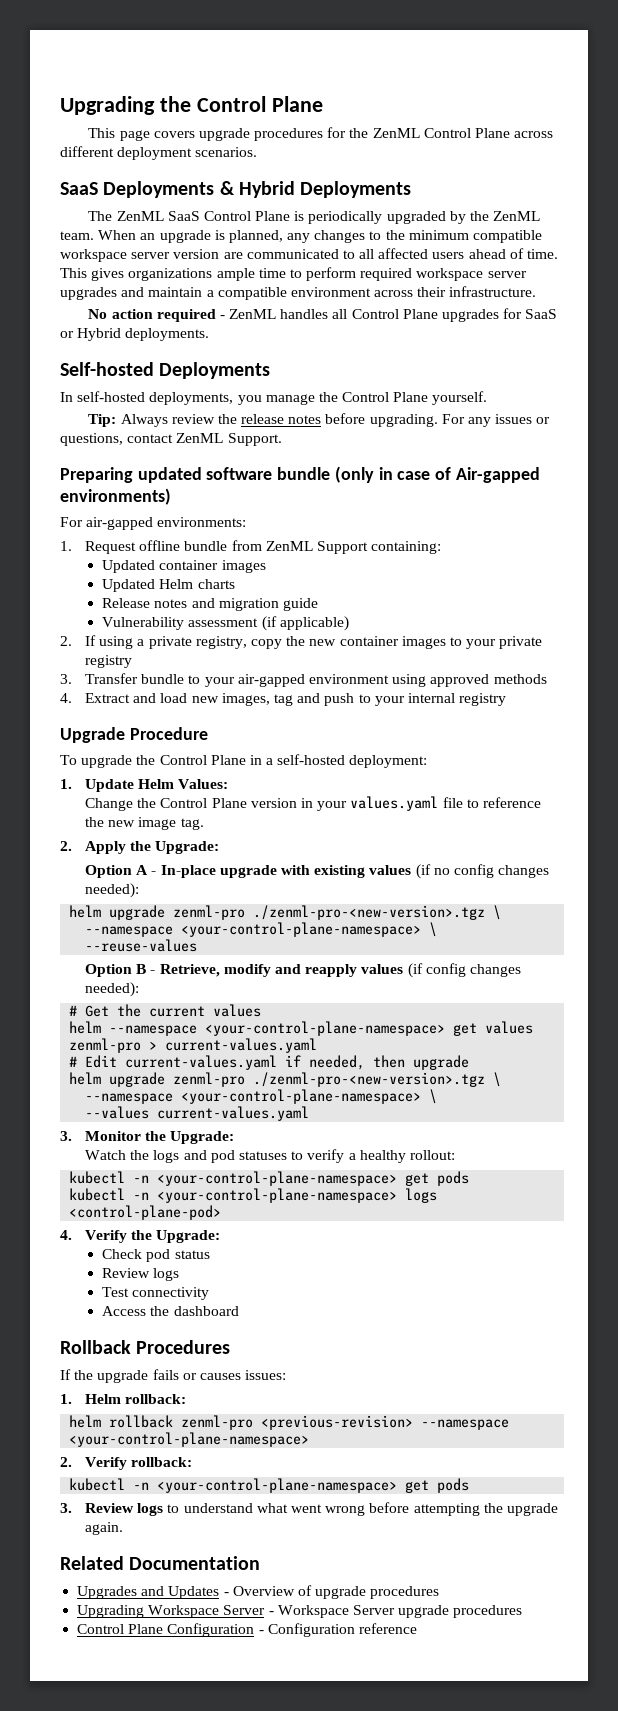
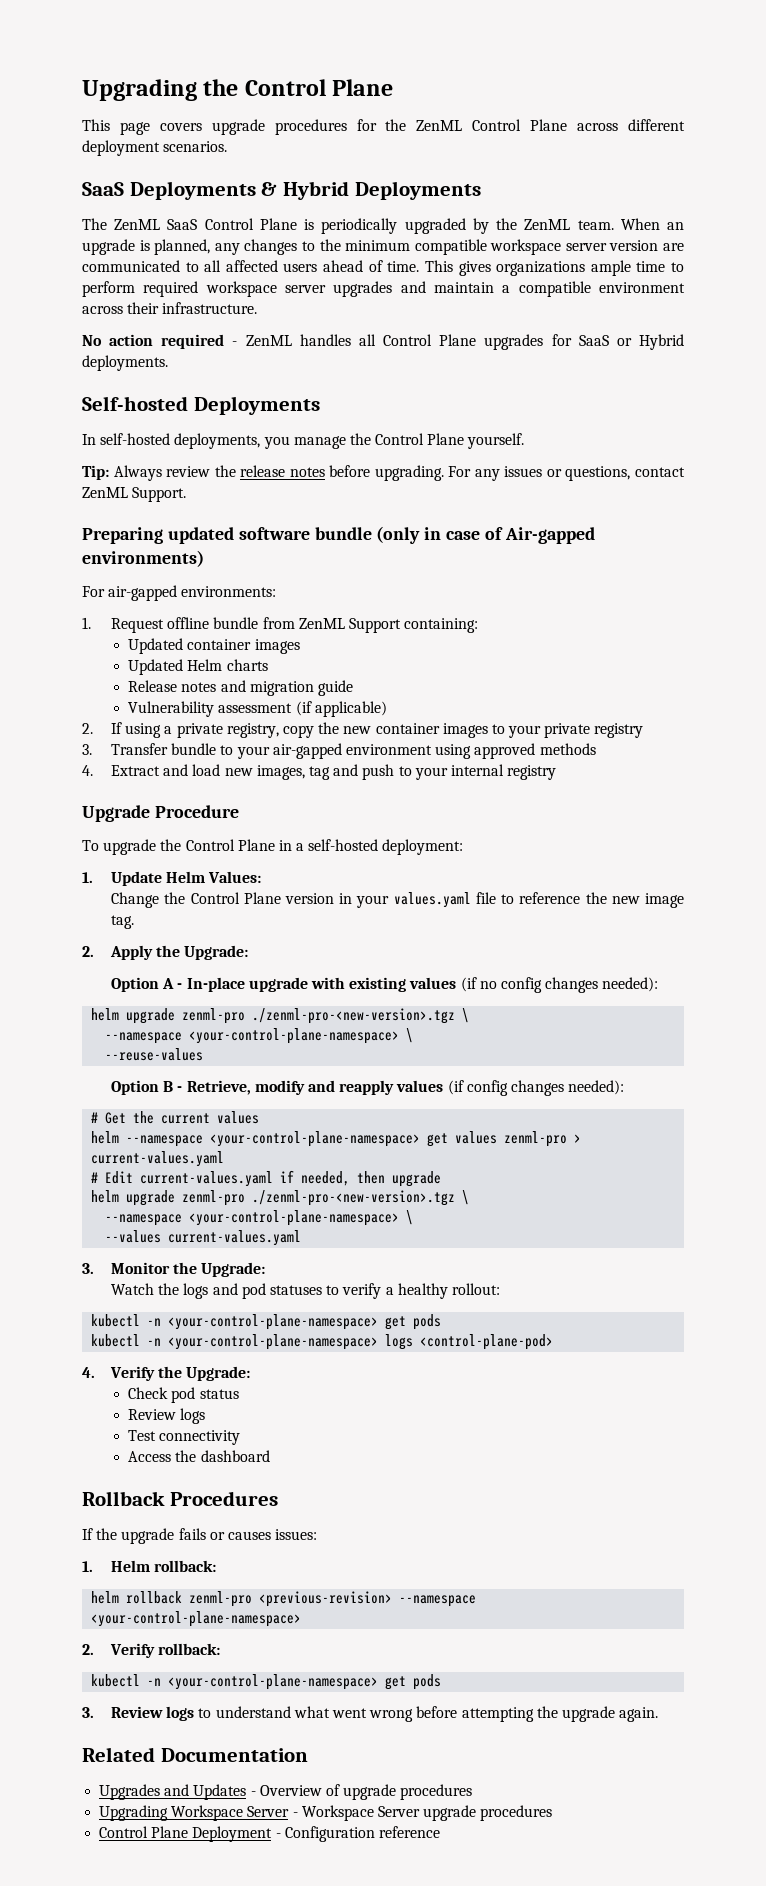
- Control Plane Configuration - Configuration reference
+ Control Plane Deployment - Configuration reference

